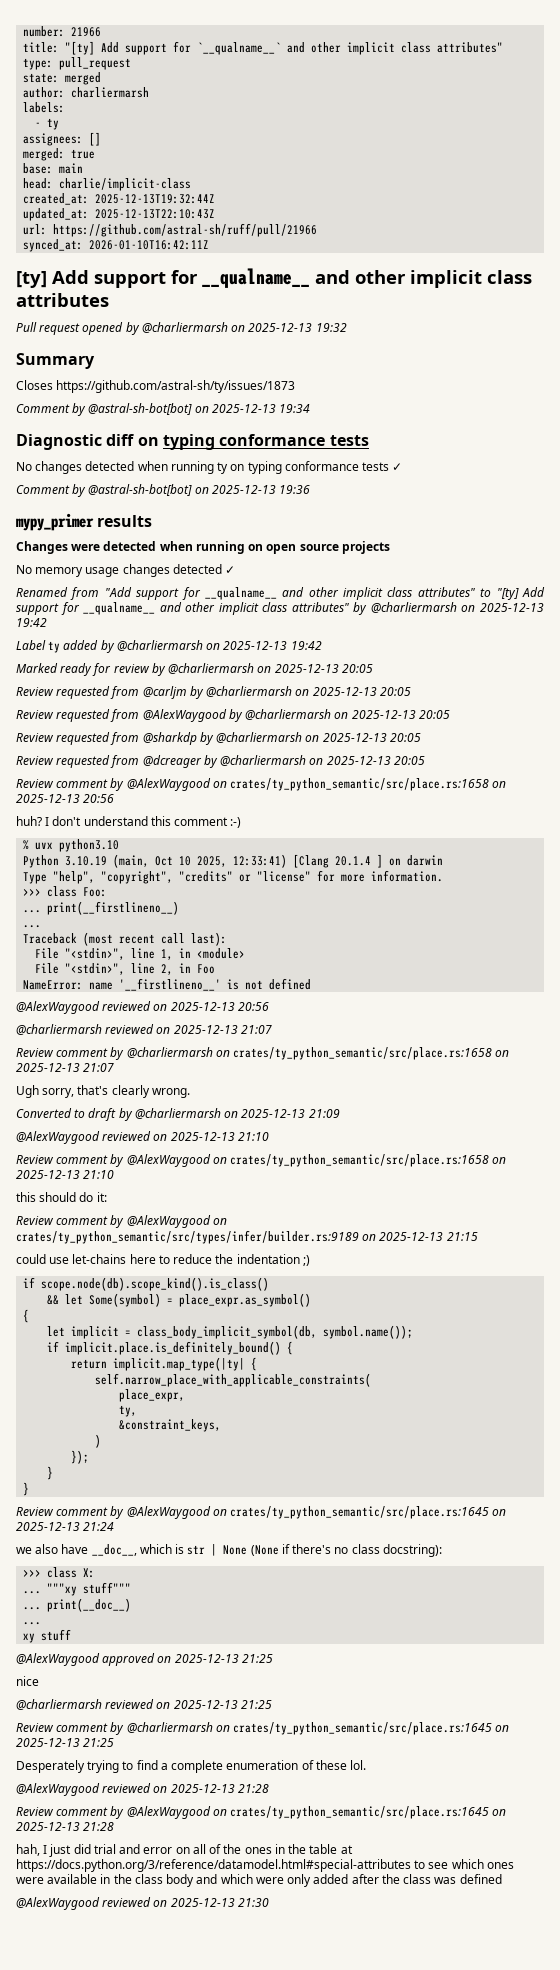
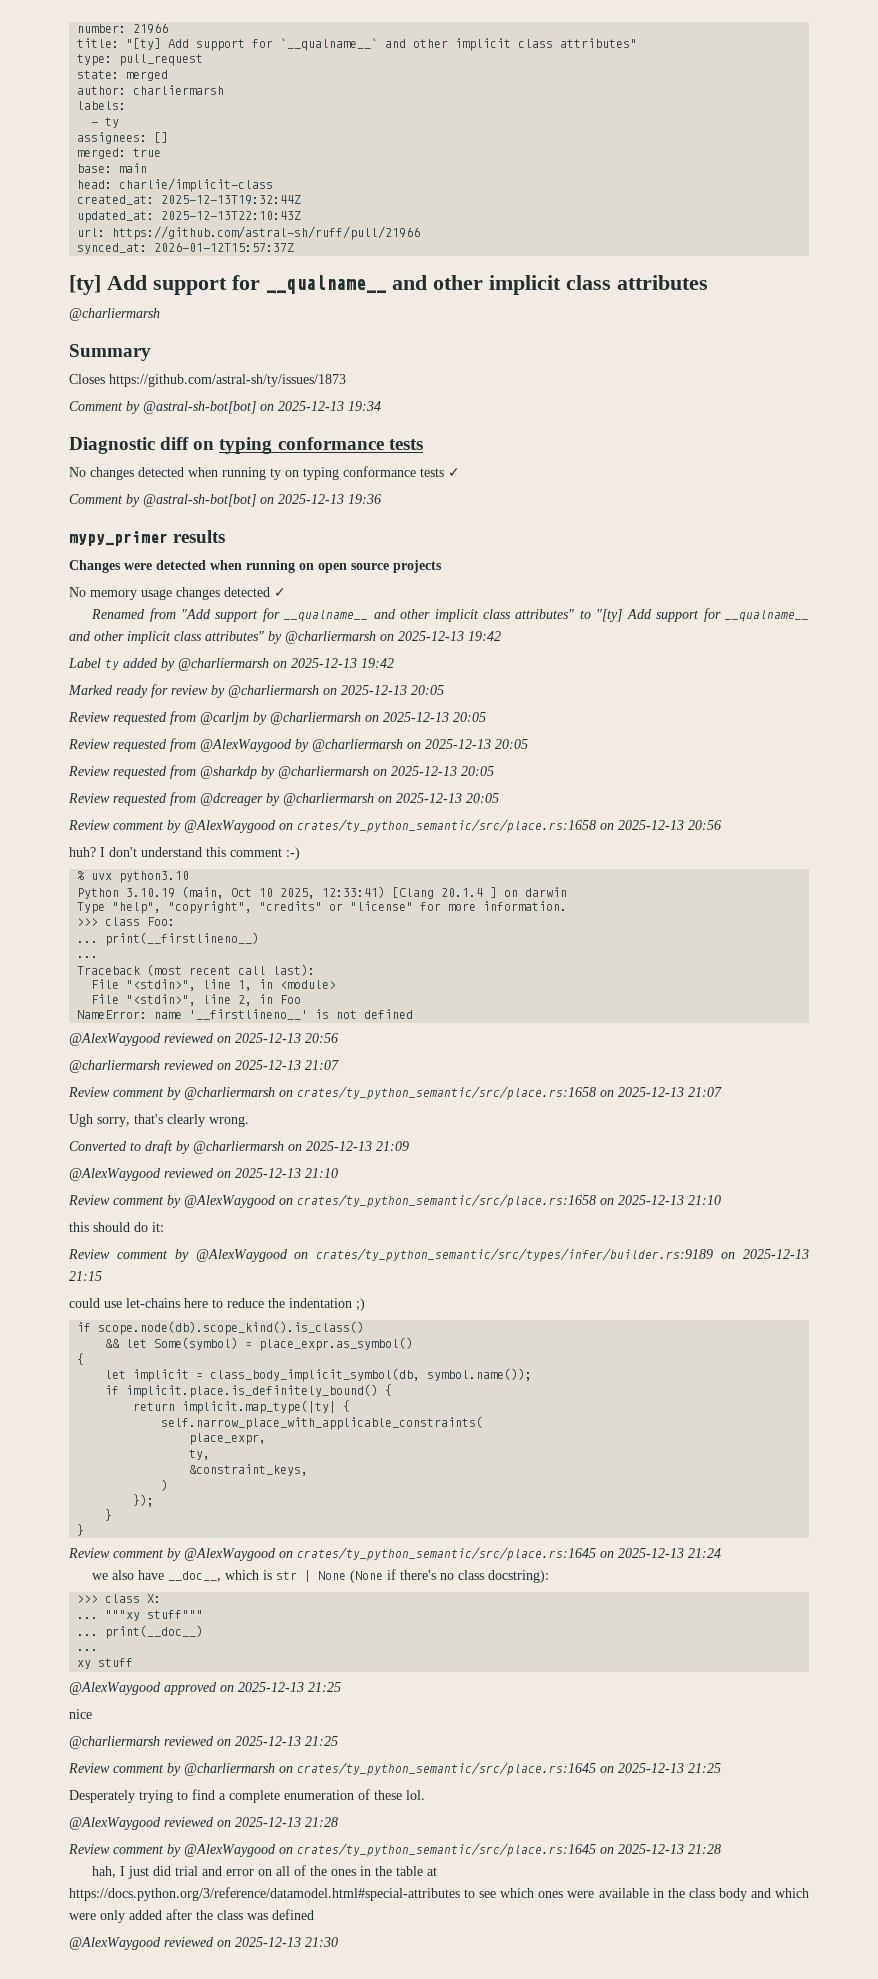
- synced_at: 2026-01-10T16:42:11Z
+ synced_at: 2026-01-12T15:57:37Z
  [ty] Add support for __qualname__ and other implicit class attributes
- Pull request opened by @charliermarsh on 2025-12-13 19:32
+ @charliermarsh

